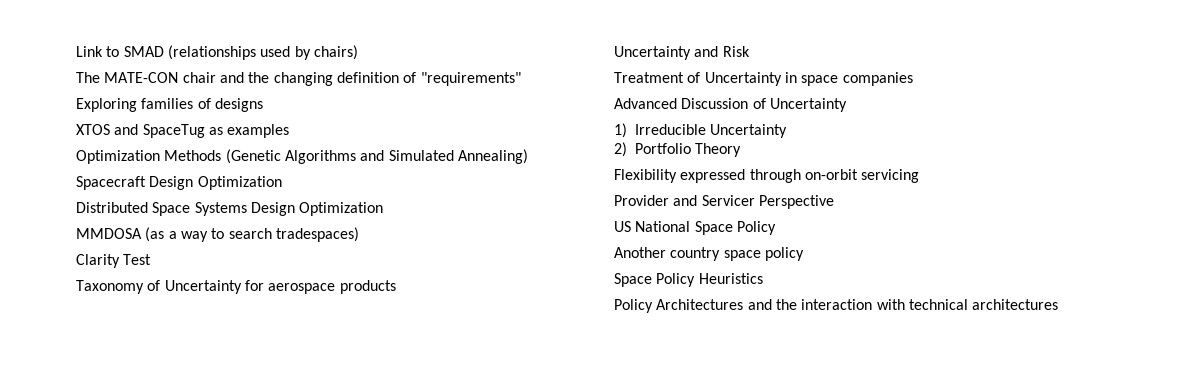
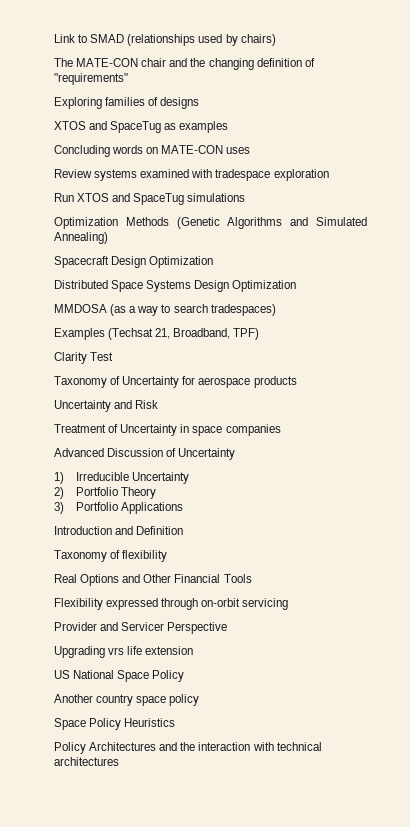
+ Concluding words on MATE-CON uses
+ Review systems examined with tradespace exploration
+ Run XTOS and SpaceTug simulations
+ Examples (Techsat 21, Broadband, TPF)
+ 3) Portfolio Applications
+ Introduction and Definition
+ Taxonomy of flexibility
+ Real Options and Other Financial Tools
+ Upgrading vrs life extension

